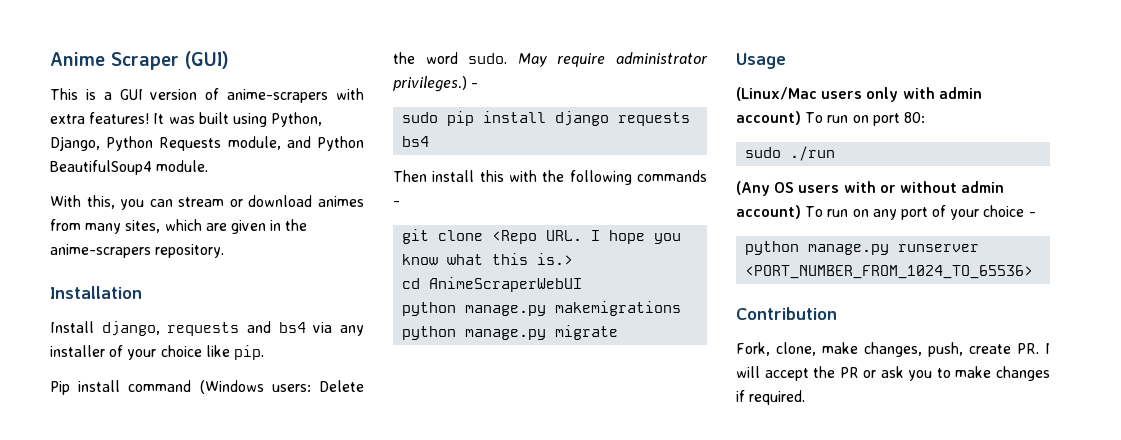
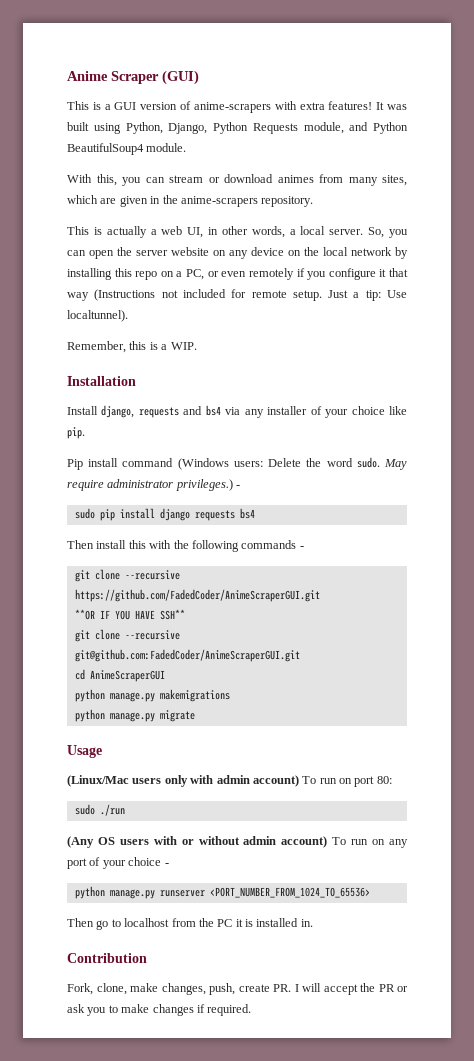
+ This is actually a web UI, in other words, a local server. So, you can open the server website on any device on the local network by installing this repo on a PC, or even remotely if you configure it that way (Instructions not included for remote setup. Just a tip: Use localtunnel).
+ Remember, this is a WIP.
- git clone <Repo URL. I hope you know what this is.>
+ git clone --recursive https://github.com/FadedCoder/AnimeScraperGUI.git
+ **OR IF YOU HAVE SSH**
+ git clone --recursive git@github.com:FadedCoder/AnimeScraperGUI.git
- cd AnimeScraperWebUI
+ cd AnimeScraperGUI
+ Then go to localhost from the PC it is installed in.

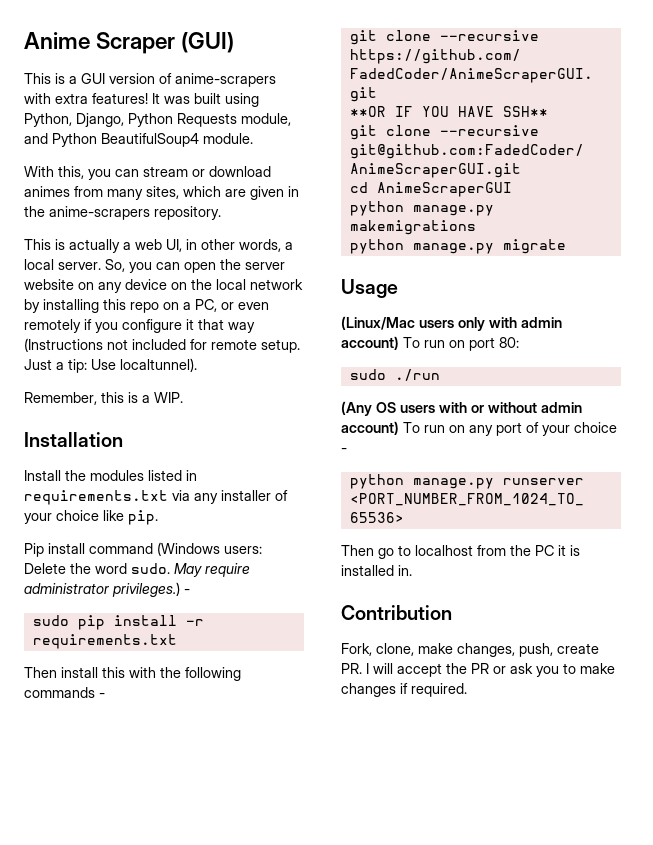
- Install django, requests and bs4 via any installer of your choice like pip.
+ Install the modules listed in requirements.txt via any installer of your choice like pip.
- sudo pip install django requests bs4
+ sudo pip install -r requirements.txt

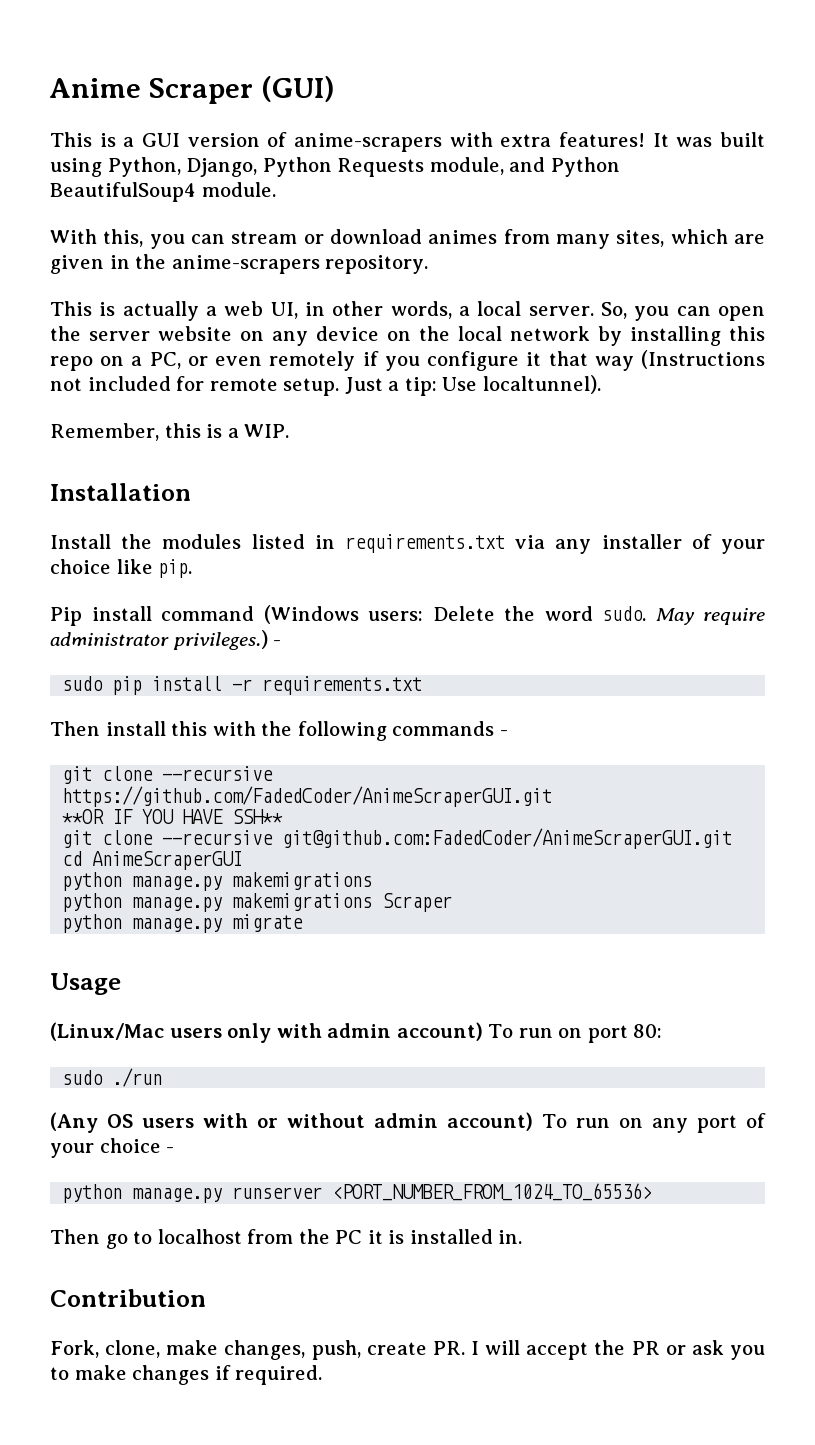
+ python manage.py makemigrations Scraper

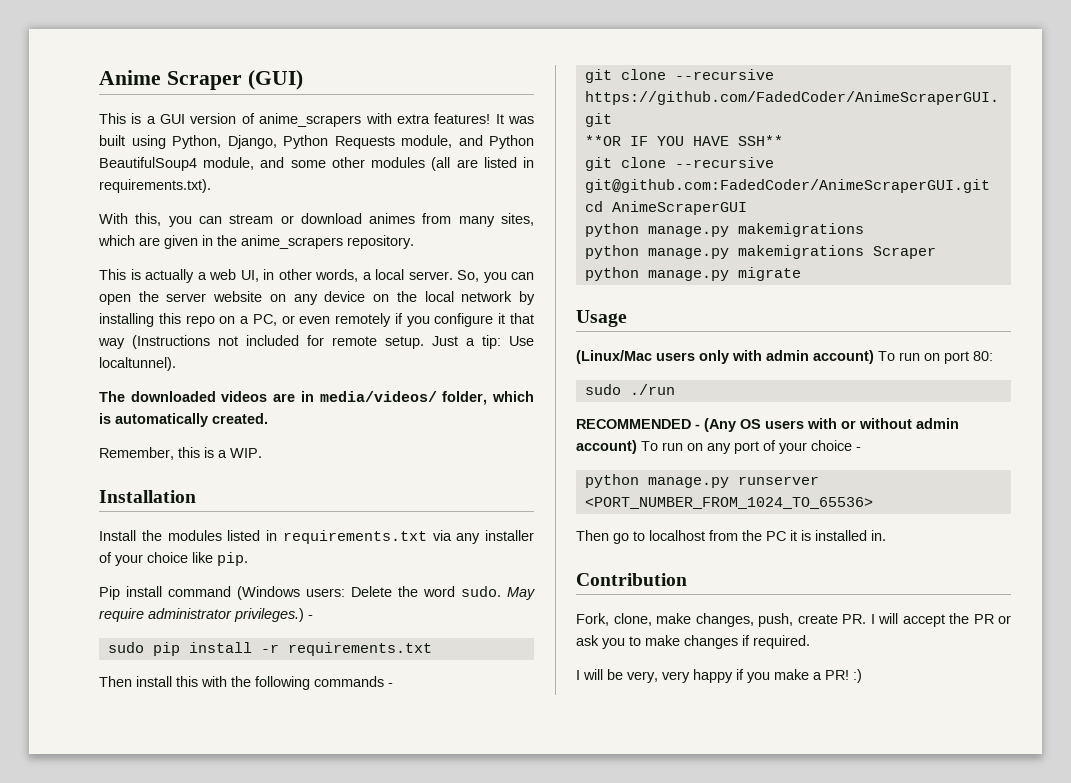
- This is a GUI version of anime-scrapers with extra features!
+ This is a GUI version of anime_scrapers with extra features!
- It was built using Python, Django, Python Requests module, and Python BeautifulSoup4 module.
+ It was built using Python, Django, Python Requests module, and Python BeautifulSoup4 module, and some other modules (all are listed in requirements.txt).
- With this, you can stream or download animes from many sites, which are given in the anime-scrapers repository.
+ With this, you can stream or download animes from many sites, which are given in the anime_scrapers repository.
+ The downloaded videos are in media/videos/ folder, which is automatically created.
- (Any OS users with or without admin account) To run on any port of your choice -
+ RECOMMENDED - (Any OS users with or without admin account) To run on any port of your choice -
+ I will be very, very happy if you make a PR! :)

